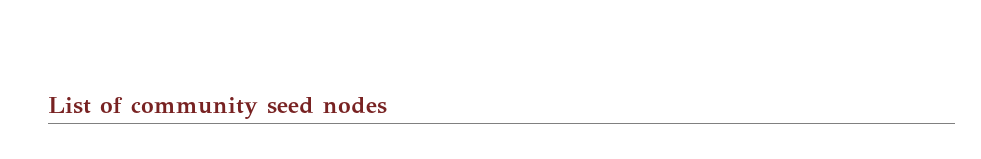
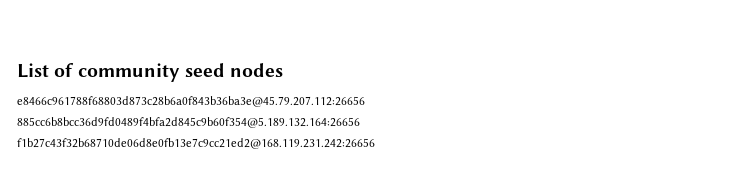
+ e8466c961788f68803d873c28b6a0f843b36ba3e@45.79.207.112:26656 885cc6b8bcc36d9fd0489f4bfa2d845c9b60f354@5.189.132.164:26656 f1b27c43f32b68710de06d8e0fb13e7c9cc21ed2@168.119.231.242:26656

